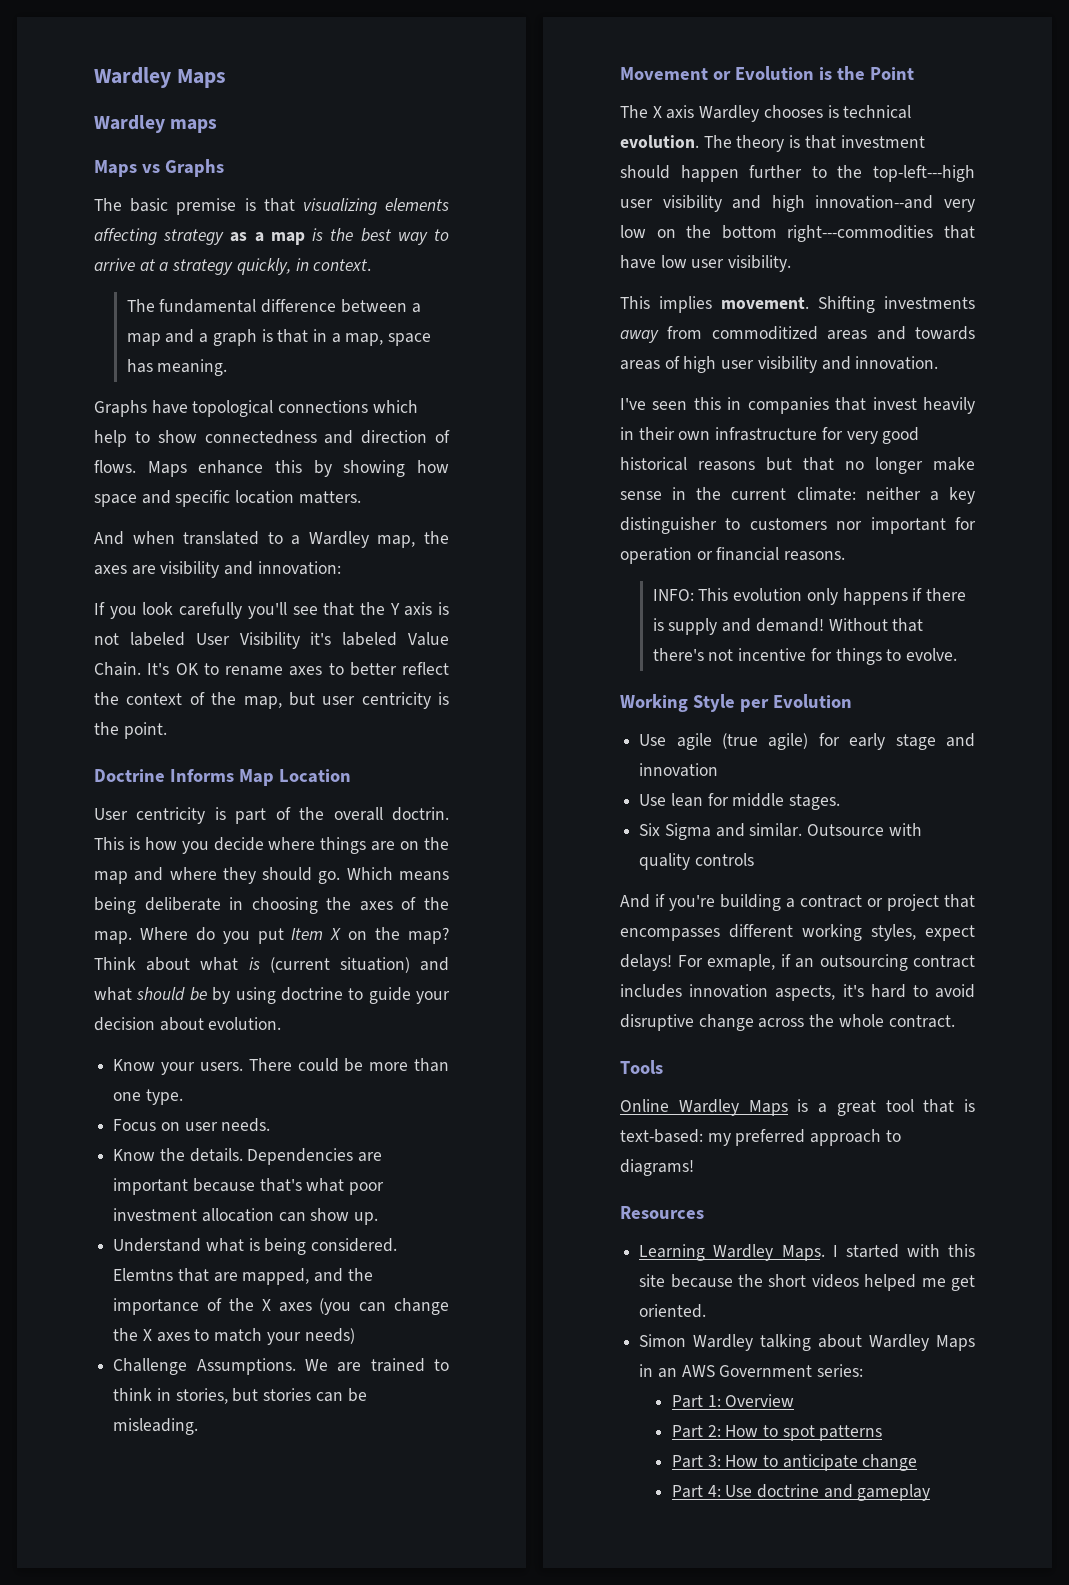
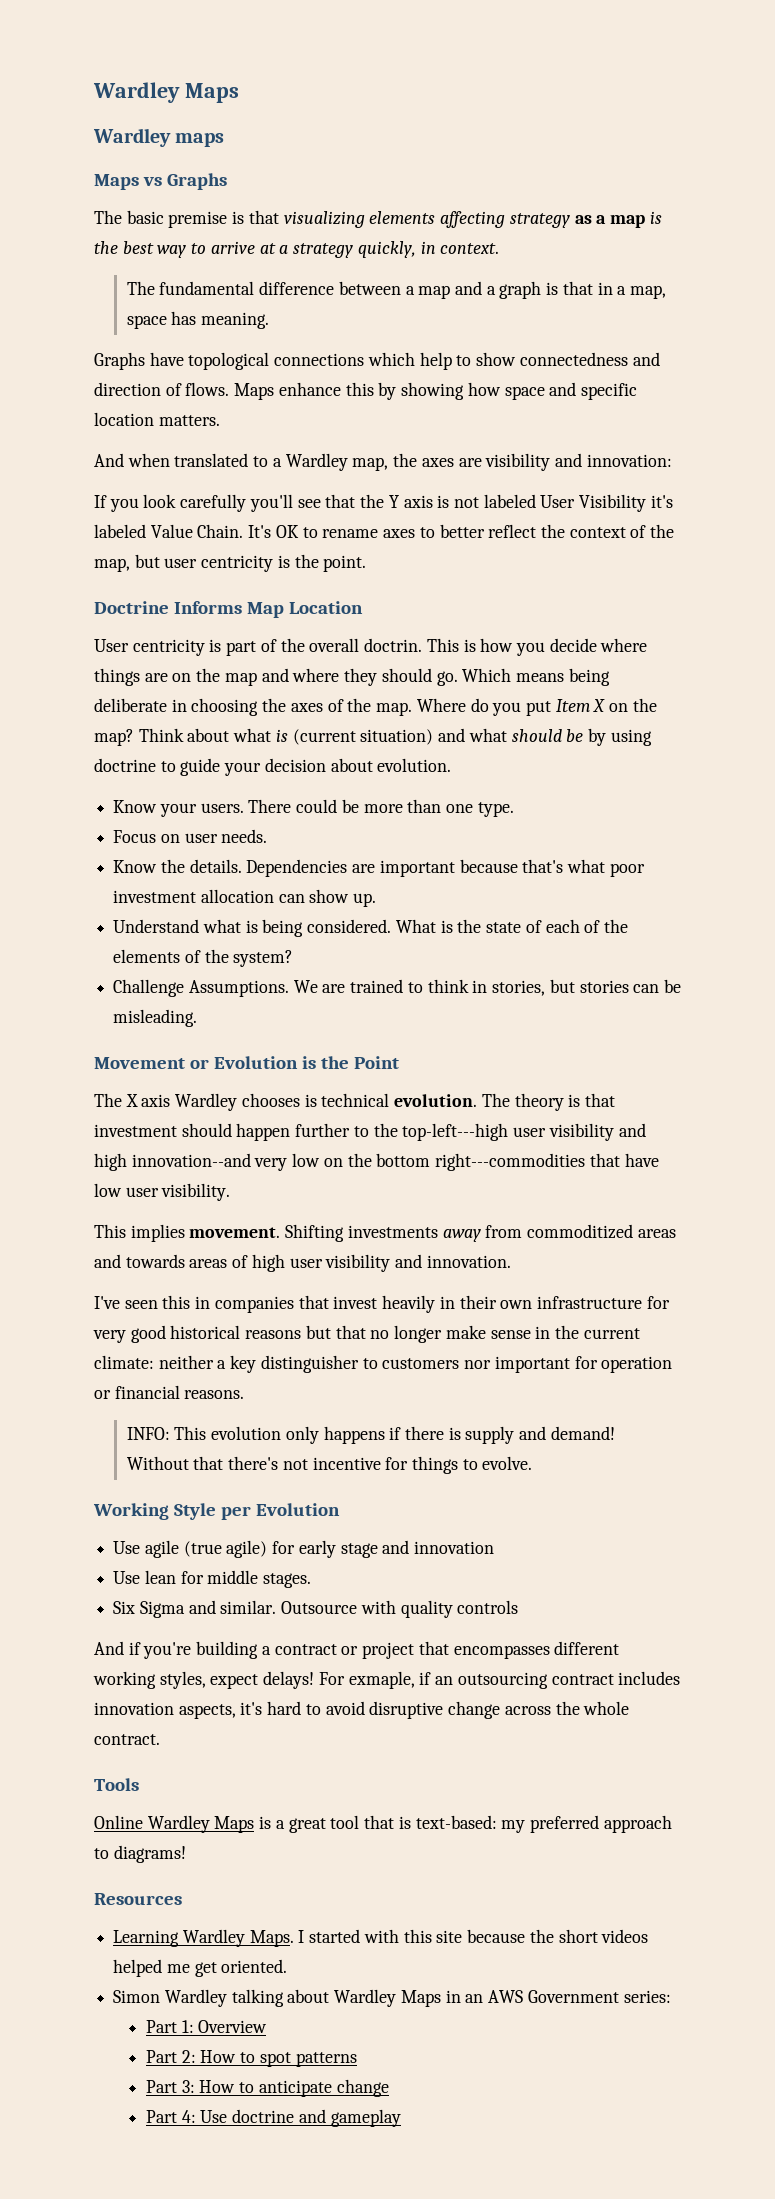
- Elemtns that are mapped, and the importance of the X axes (you can change the X axes to match your needs)
+ What is the state of each of the elements of the system?

